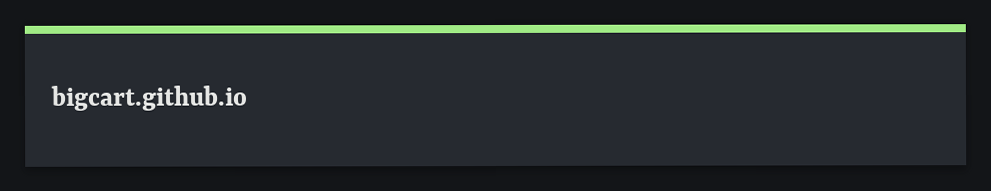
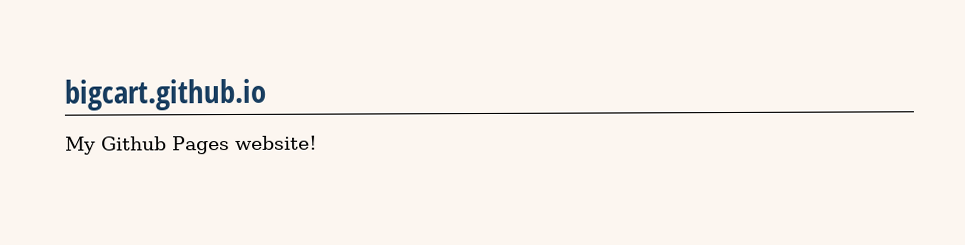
+ My Github Pages website!

